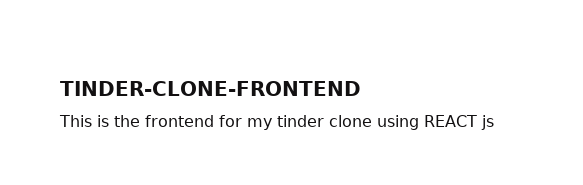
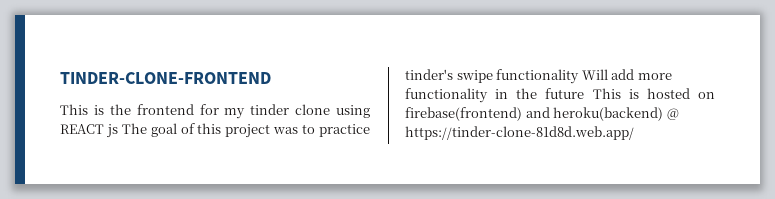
- This is the frontend for my tinder clone using REACT js
+ This is the frontend for my tinder clone using REACT js The goal of this project was to practice tinder's swipe functionality Will add more functionality in the future This is hosted on firebase(frontend) and heroku(backend) @ https://tinder-clone-81d8d.web.app/

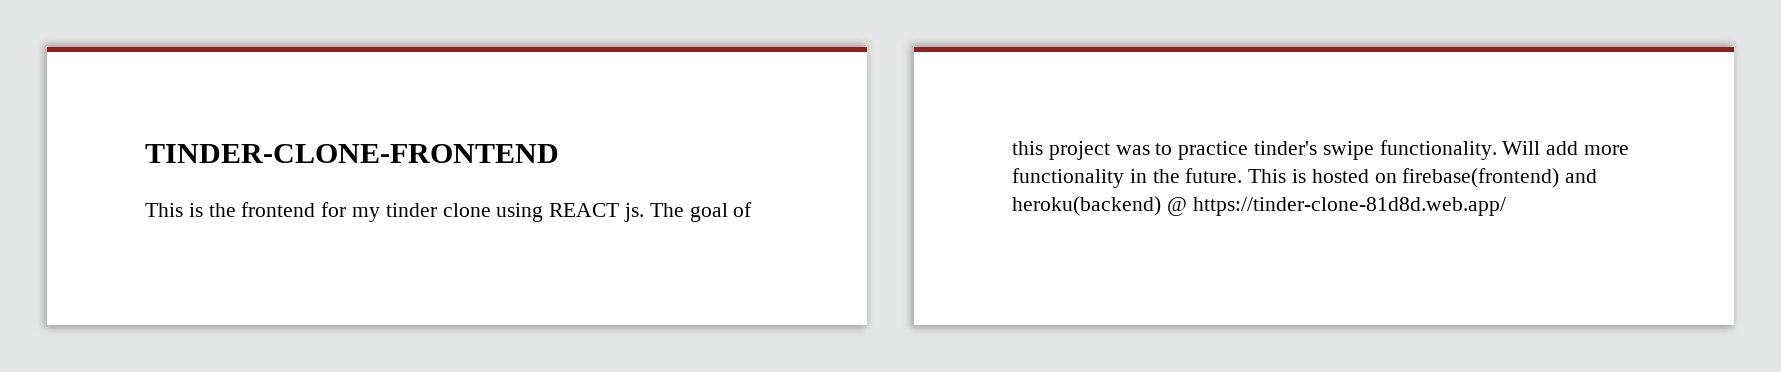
- This is the frontend for my tinder clone using REACT js The goal of this project was to practice tinder's swipe functionality Will add more functionality in the future This is hosted on firebase(frontend) and heroku(backend) @ https://tinder-clone-81d8d.web.app/
+ This is the frontend for my tinder clone using REACT js. The goal of this project was to practice tinder's swipe functionality. Will add more functionality in the future. This is hosted on firebase(frontend) and heroku(backend) @ https://tinder-clone-81d8d.web.app/

